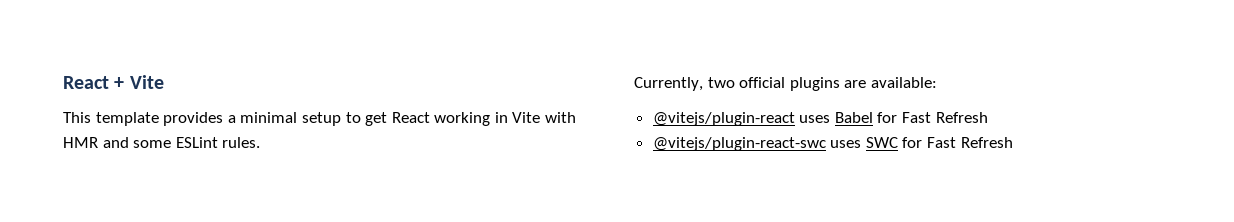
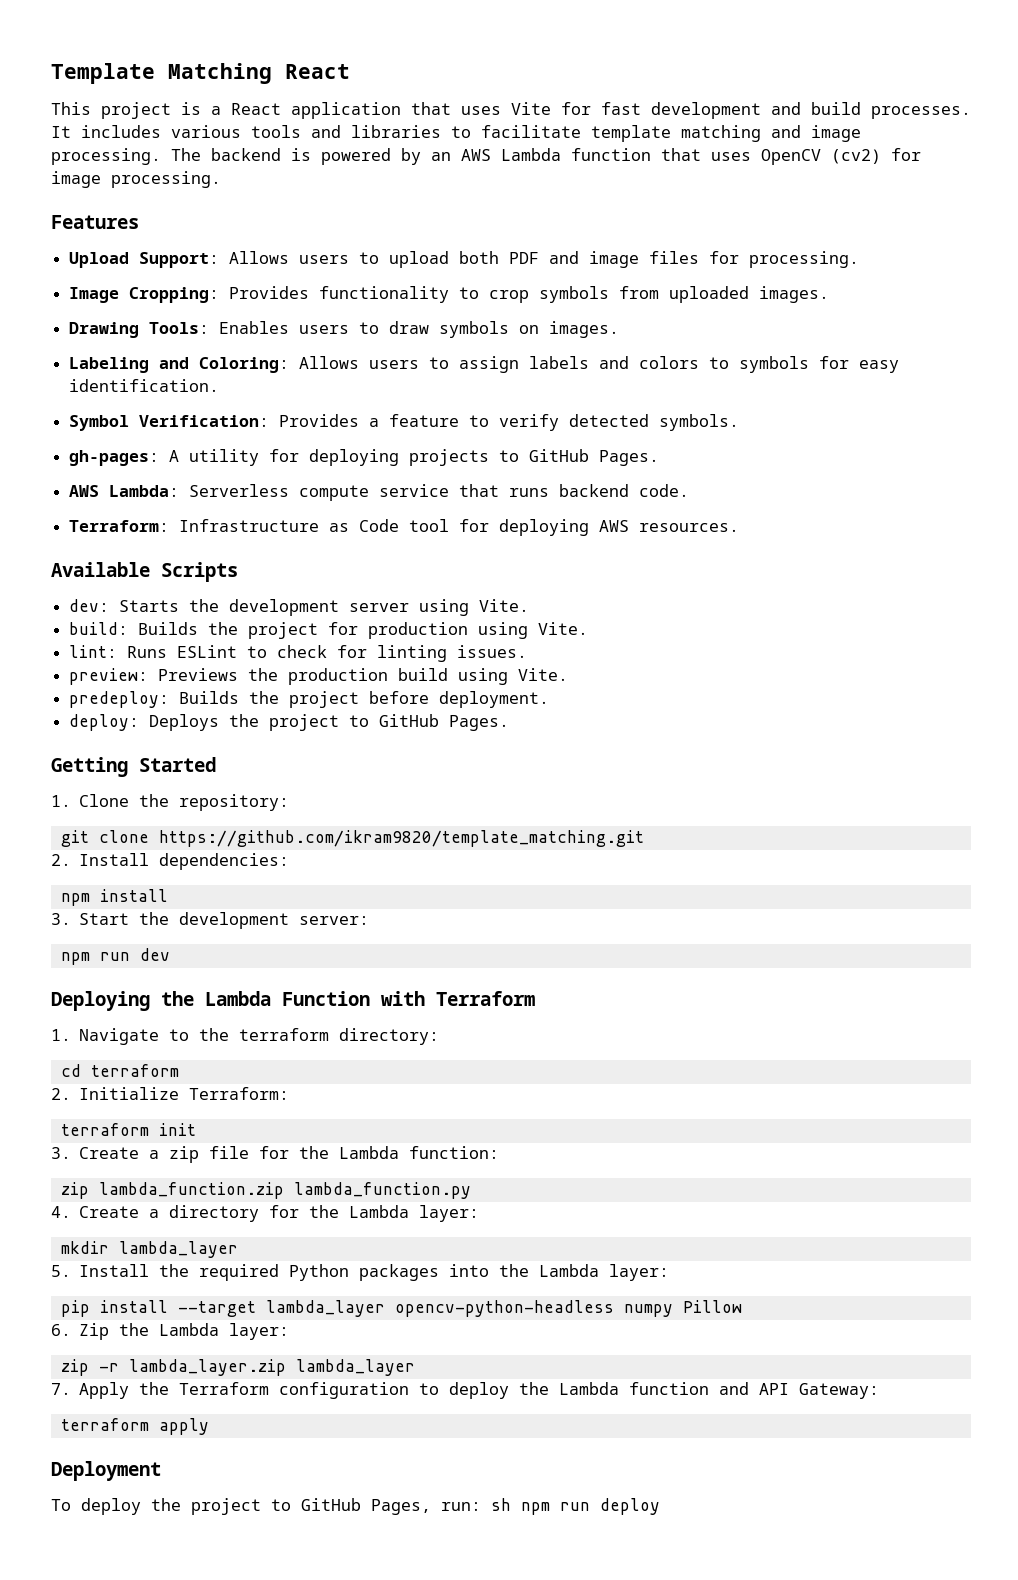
- React + Vite
+ Template Matching React
- This template provides a minimal setup to get React working in Vite with HMR and some ESLint rules.
- Currently, two official plugins are available:
- @vitejs/plugin-react uses Babel for Fast Refresh
- @vitejs/plugin-react-swc uses SWC for Fast Refresh
+ This project is a React application that uses Vite for fast development and build processes. It includes various tools and libraries to facilitate template matching and image processing. The backend is powered by an AWS Lambda function that uses OpenCV (cv2) for image processing.
+ Features
+ Upload Support: Allows users to upload both PDF and image files for processing.
+ Image Cropping: Provides functionality to crop symbols from uploaded images.
+ Drawing Tools: Enables users to draw symbols on images.
+ Labeling and Coloring: Allows users to assign labels and colors to symbols for easy identification.
+ Symbol Verification: Provides a feature to verify detected symbols.
+ gh-pages: A utility for deploying projects to GitHub Pages.
+ AWS Lambda: Serverless compute service that runs backend code.
+ Terraform: Infrastructure as Code tool for deploying AWS resources.
+ Available Scripts
+ dev: Starts the development server using Vite.
+ build: Builds the project for production using Vite.
+ lint: Runs ESLint to check for linting issues.
+ preview: Previews the production build using Vite.
+ predeploy: Builds the project before deployment.
+ deploy: Deploys the project to GitHub Pages.
+ Getting Started
+ 1. Clone the repository:
+ git clone https://github.com/ikram9820/template_matching.git
+ 2. Install dependencies:
+ npm install
+ 3. Start the development server:
+ npm run dev
+ Deploying the Lambda Function with Terraform
+ 1. Navigate to the terraform directory:
+ cd terraform
+ 2. Initialize Terraform:
+ terraform init
+ 3. Create a zip file for the Lambda function:
+ zip lambda_function.zip lambda_function.py
+ 4. Create a directory for the Lambda layer:
+ mkdir lambda_layer
+ 5. Install the required Python packages into the Lambda layer:
+ pip install --target lambda_layer opencv-python-headless numpy Pillow
+ 6. Zip the Lambda layer:
+ zip -r lambda_layer.zip lambda_layer
+ 7. Apply the Terraform configuration to deploy the Lambda function and API Gateway:
+ terraform apply
+ Deployment
+ To deploy the project to GitHub Pages, run: sh npm run deploy

